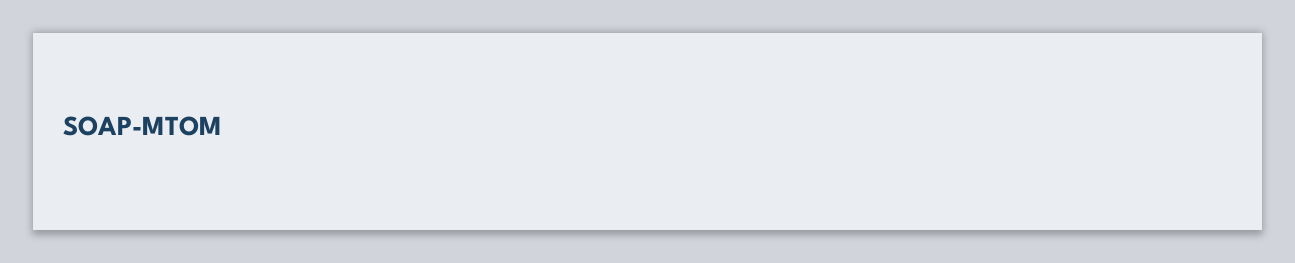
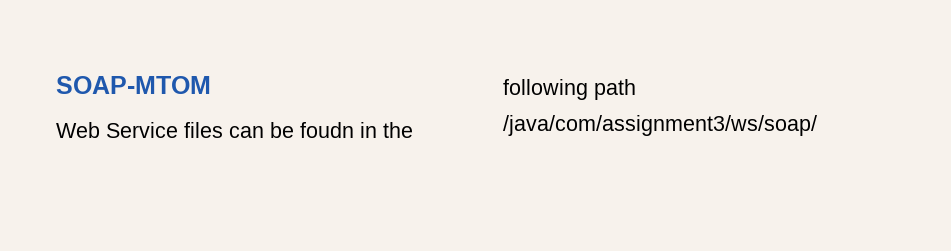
+ Web Service files can be foudn in the following path /java/com/assignment3/ws/soap/

